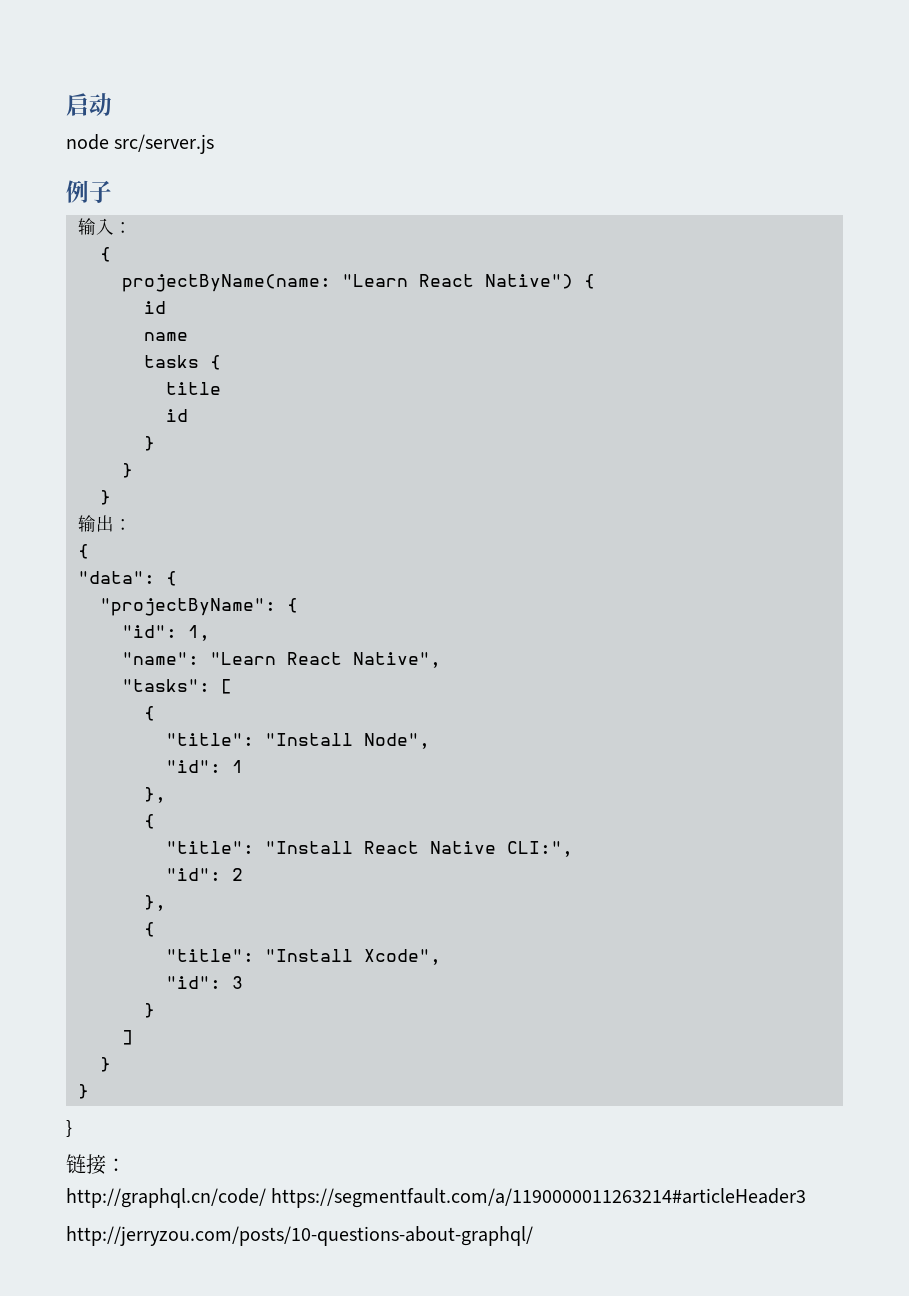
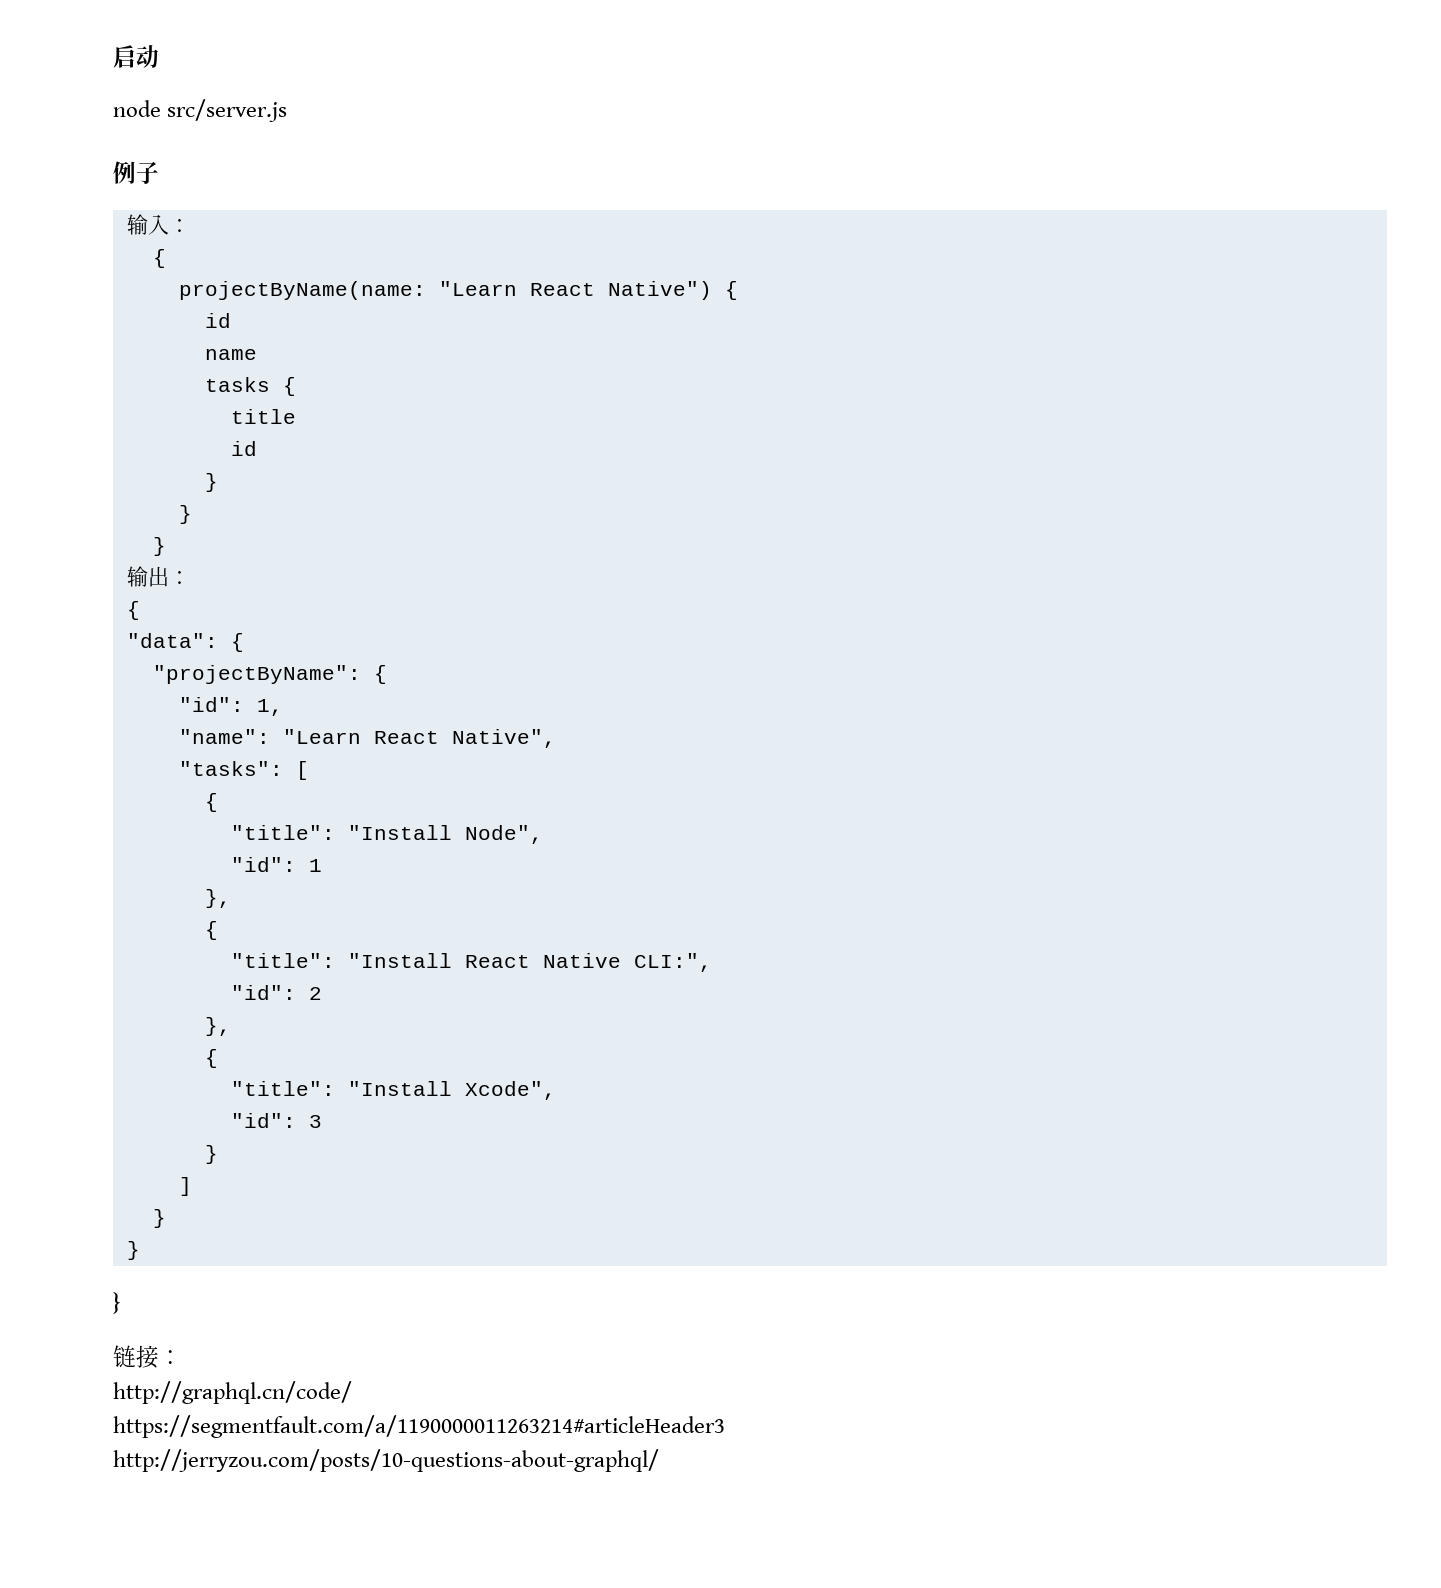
- http://graphql.cn/code/ https://segmentfault.com/a/1190000011263214#articleHeader3
+ http://graphql.cn/code/
+ https://segmentfault.com/a/1190000011263214#articleHeader3

